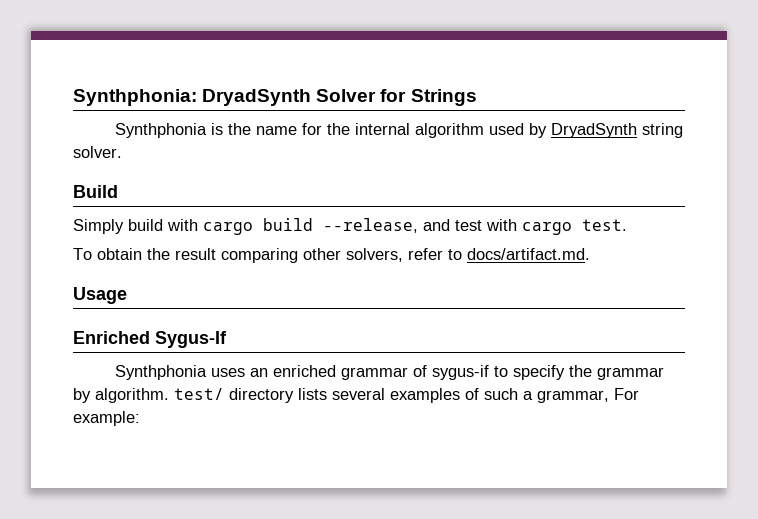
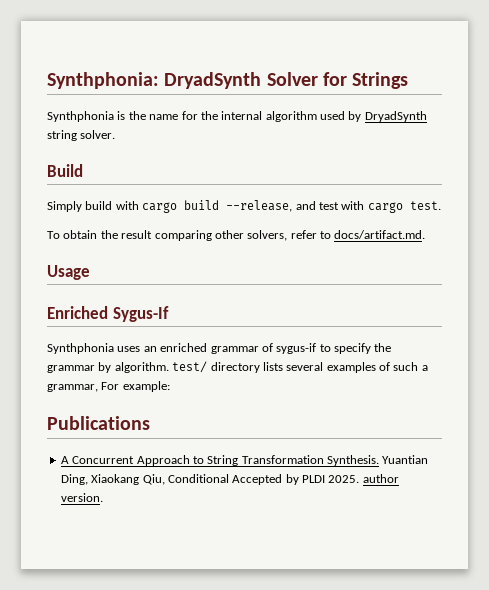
+ Publications
+ A Concurrent Approach to String Transformation Synthesis. Yuantian Ding, Xiaokang Qiu, Conditional Accepted by PLDI 2025. author version.

